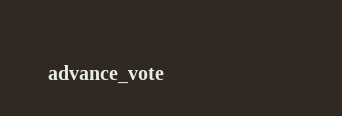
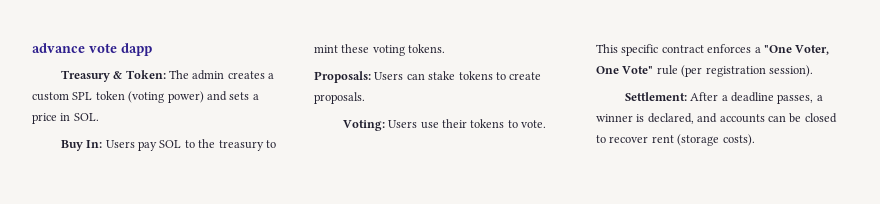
- advance_vote
+ advance vote dapp
+ Treasury & Token: The admin creates a custom SPL token (voting power) and sets a price in SOL.
+ Buy In: Users pay SOL to the treasury to mint these voting tokens.
+ Proposals: Users can stake tokens to create proposals.
+ Voting: Users use their tokens to vote. This specific contract enforces a "One Voter, One Vote" rule (per registration session).
+ Settlement: After a deadline passes, a winner is declared, and accounts can be closed to recover rent (storage costs).

